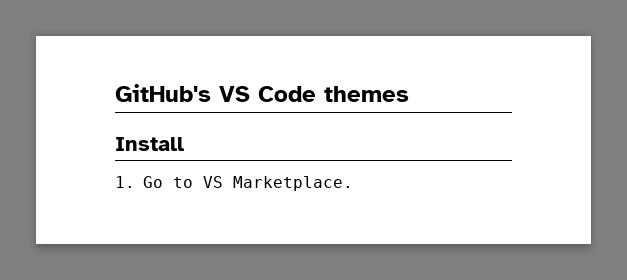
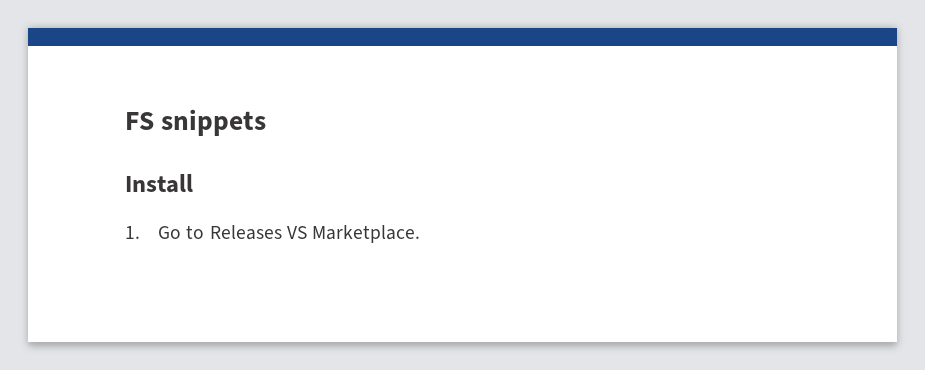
- GitHub's VS Code themes
+ FS snippets
- 1. Go to VS Marketplace.
+ 1. Go to Releases VS Marketplace.

